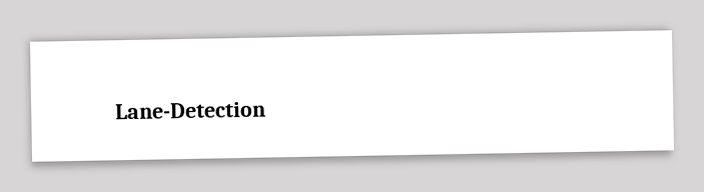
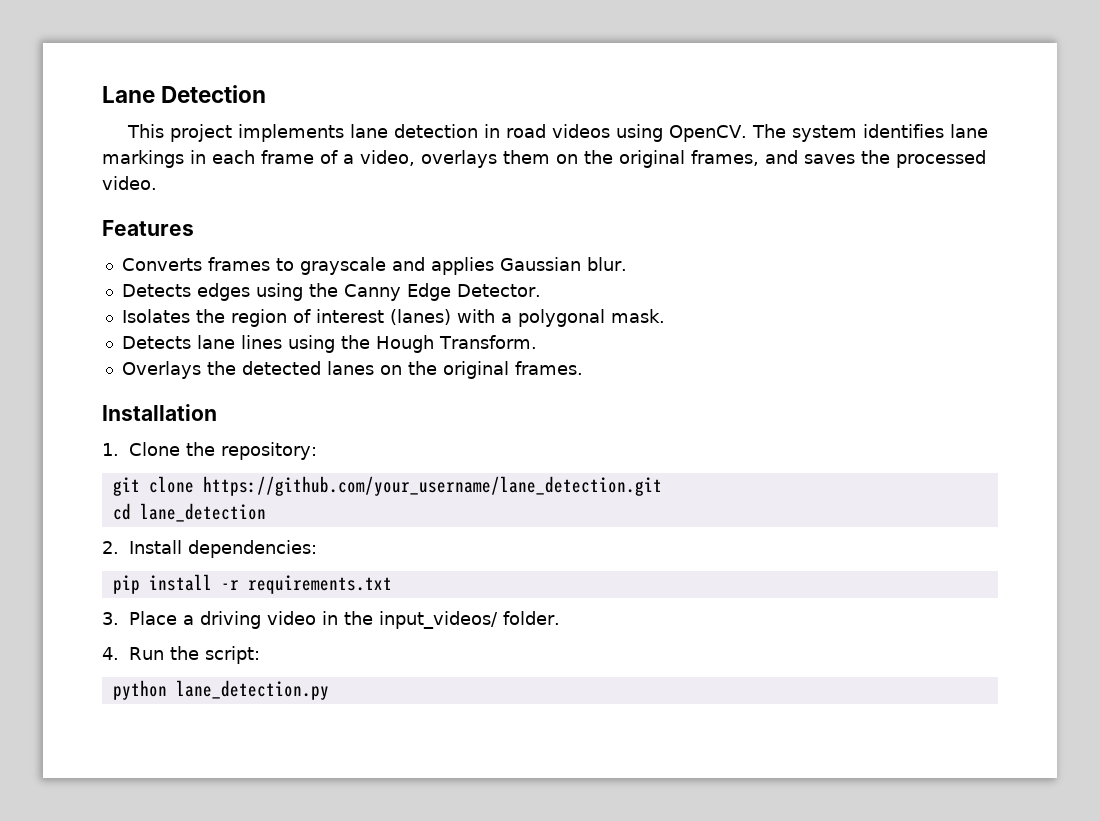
- Lane-Detection
+ Lane Detection
+ This project implements lane detection in road videos using OpenCV. The system identifies lane markings in each frame of a video, overlays them on the original frames, and saves the processed video.
+ Features
+ Converts frames to grayscale and applies Gaussian blur.
+ Detects edges using the Canny Edge Detector.
+ Isolates the region of interest (lanes) with a polygonal mask.
+ Detects lane lines using the Hough Transform.
+ Overlays the detected lanes on the original frames.
+ Installation
+ 1. Clone the repository:
+ git clone https://github.com/your_username/lane_detection.git
+ cd lane_detection
+ 2. Install dependencies:
+ pip install -r requirements.txt
+ 3. Place a driving video in the input_videos/ folder.
+ 4. Run the script:
+ python lane_detection.py

